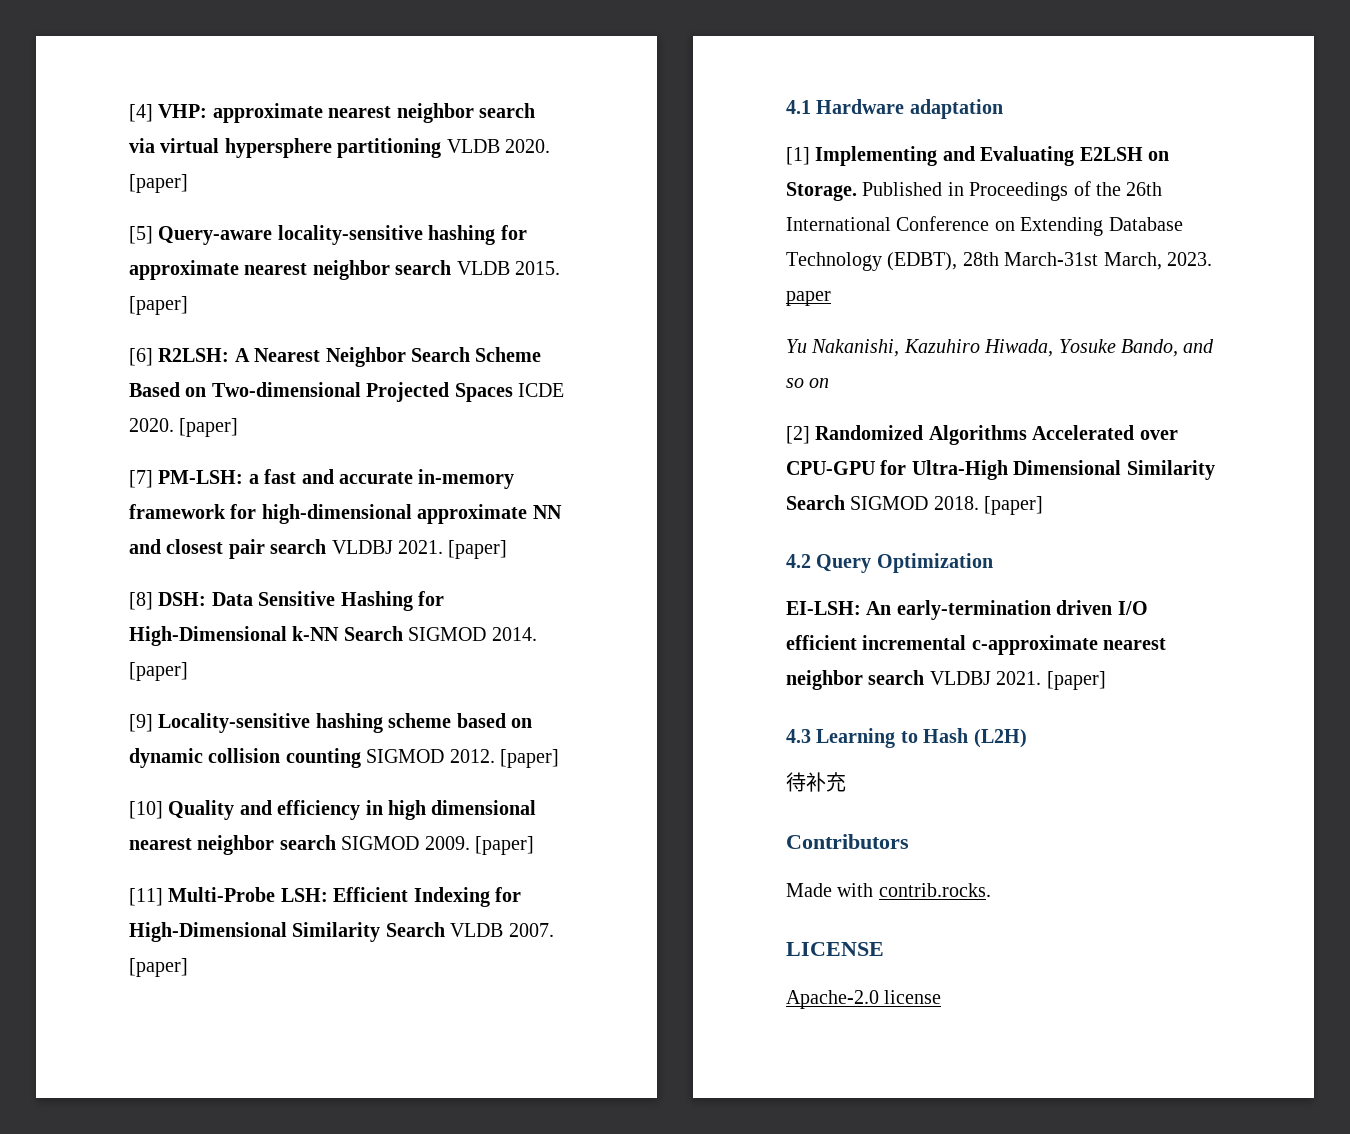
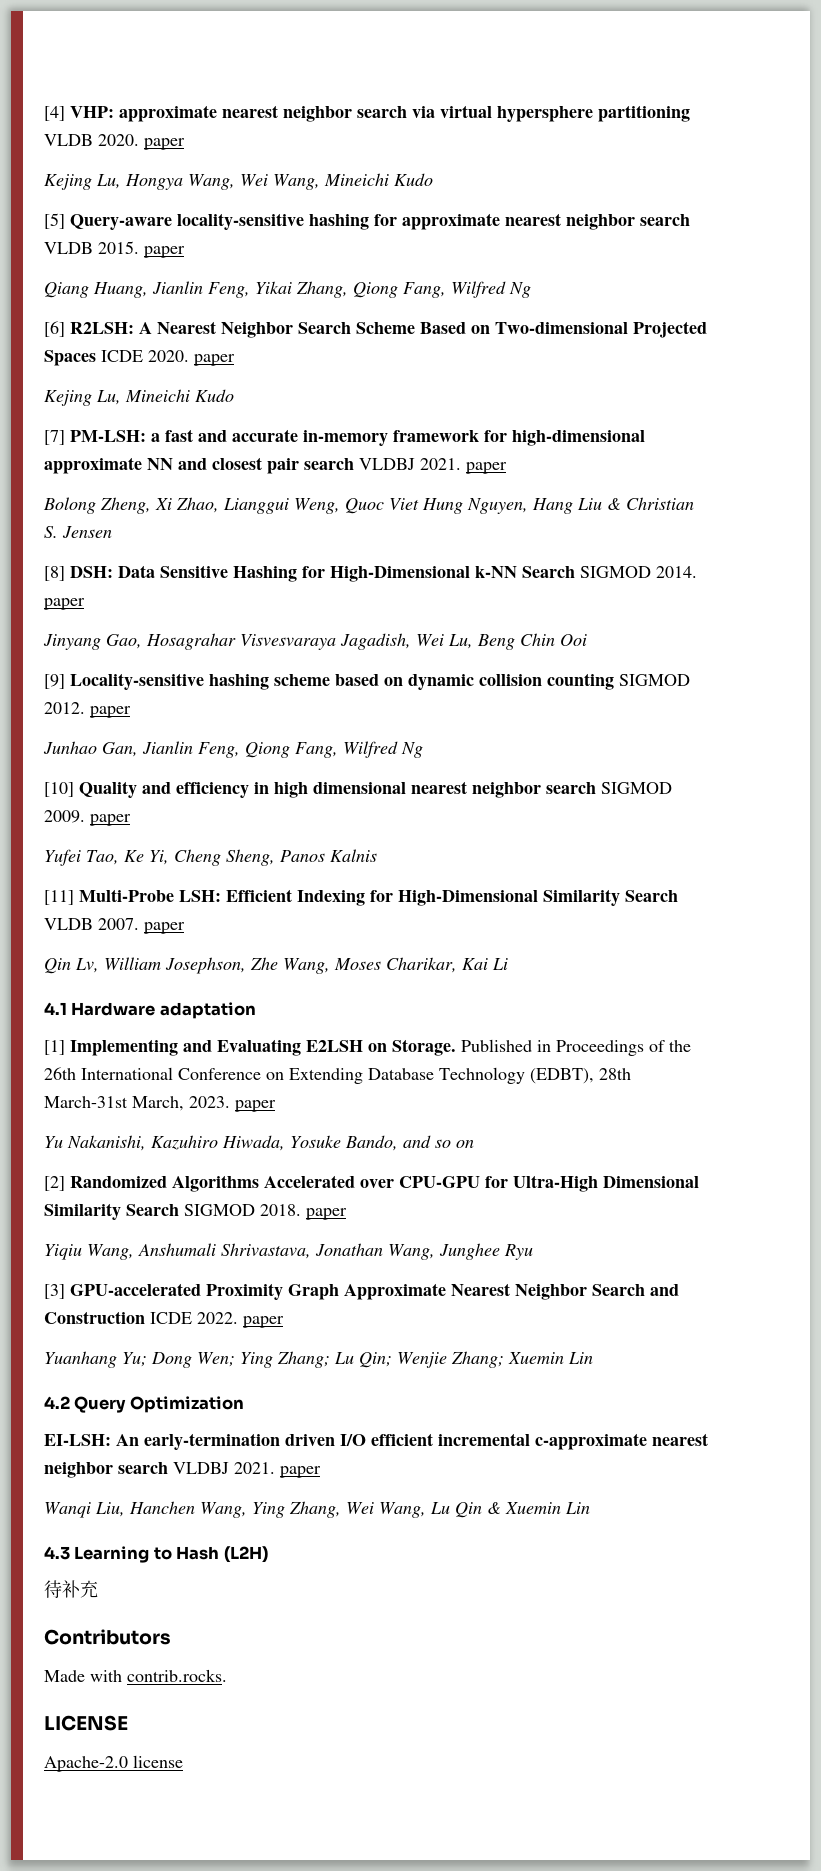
- [4] VHP: approximate nearest neighbor search via virtual hypersphere partitioning VLDB 2020. [paper]
+ [4] VHP: approximate nearest neighbor search via virtual hypersphere partitioning VLDB 2020. paper
+ Kejing Lu, Hongya Wang, Wei Wang, Mineichi Kudo
- [5] Query-aware locality-sensitive hashing for approximate nearest neighbor search VLDB 2015. [paper]
+ [5] Query-aware locality-sensitive hashing for approximate nearest neighbor search VLDB 2015. paper
+ Qiang Huang, Jianlin Feng, Yikai Zhang, Qiong Fang, Wilfred Ng
- [6] R2LSH: A Nearest Neighbor Search Scheme Based on Two-dimensional Projected Spaces ICDE 2020. [paper]
+ [6] R2LSH: A Nearest Neighbor Search Scheme Based on Two-dimensional Projected Spaces ICDE 2020. paper
+ Kejing Lu, Mineichi Kudo
- [7] PM-LSH: a fast and accurate in-memory framework for high-dimensional approximate NN and closest pair search VLDBJ 2021. [paper]
+ [7] PM-LSH: a fast and accurate in-memory framework for high-dimensional approximate NN and closest pair search VLDBJ 2021. paper
+ Bolong Zheng, Xi Zhao, Lianggui Weng, Quoc Viet Hung Nguyen, Hang Liu & Christian S. Jensen
- [8] DSH: Data Sensitive Hashing for High-Dimensional k-NN Search SIGMOD 2014. [paper]
+ [8] DSH: Data Sensitive Hashing for High-Dimensional k-NN Search SIGMOD 2014. paper
+ Jinyang Gao, Hosagrahar Visvesvaraya Jagadish, Wei Lu, Beng Chin Ooi
- [9] Locality-sensitive hashing scheme based on dynamic collision counting SIGMOD 2012. [paper]
+ [9] Locality-sensitive hashing scheme based on dynamic collision counting SIGMOD 2012. paper
+ Junhao Gan, Jianlin Feng, Qiong Fang, Wilfred Ng
- [10] Quality and efficiency in high dimensional nearest neighbor search SIGMOD 2009. [paper]
+ [10] Quality and efficiency in high dimensional nearest neighbor search SIGMOD 2009. paper
+ Yufei Tao, Ke Yi, Cheng Sheng, Panos Kalnis
- [11] Multi-Probe LSH: Efficient Indexing for High-Dimensional Similarity Search VLDB 2007. [paper]
+ [11] Multi-Probe LSH: Efficient Indexing for High-Dimensional Similarity Search VLDB 2007. paper
+ Qin Lv, William Josephson, Zhe Wang, Moses Charikar, Kai Li
- [2] Randomized Algorithms Accelerated over CPU-GPU for Ultra-High Dimensional Similarity Search SIGMOD 2018. [paper]
+ [2] Randomized Algorithms Accelerated over CPU-GPU for Ultra-High Dimensional Similarity Search SIGMOD 2018. paper
+ Yiqiu Wang, Anshumali Shrivastava, Jonathan Wang, Junghee Ryu
+ [3] GPU-accelerated Proximity Graph Approximate Nearest Neighbor Search and Construction ICDE 2022. paper
+ Yuanhang Yu; Dong Wen; Ying Zhang; Lu Qin; Wenjie Zhang; Xuemin Lin
- EI-LSH: An early-termination driven I/O efficient incremental c-approximate nearest neighbor search VLDBJ 2021. [paper]
+ EI-LSH: An early-termination driven I/O efficient incremental c-approximate nearest neighbor search VLDBJ 2021. paper
+ Wanqi Liu, Hanchen Wang, Ying Zhang, Wei Wang, Lu Qin & Xuemin Lin

